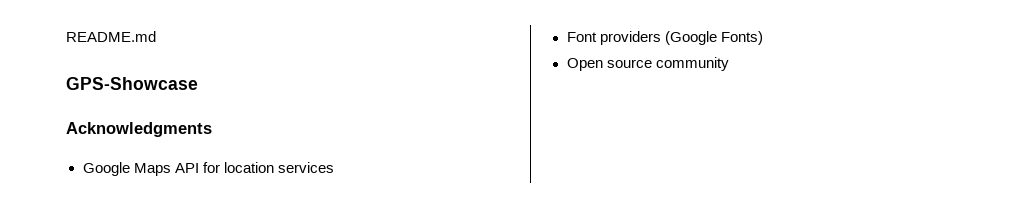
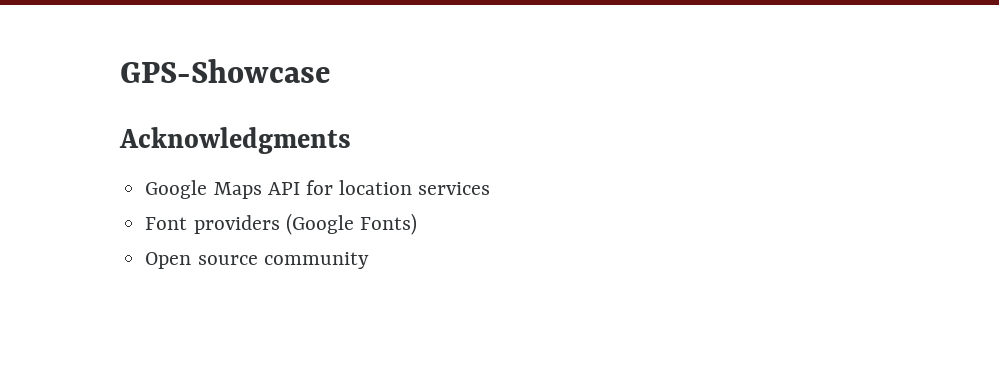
- README.md

